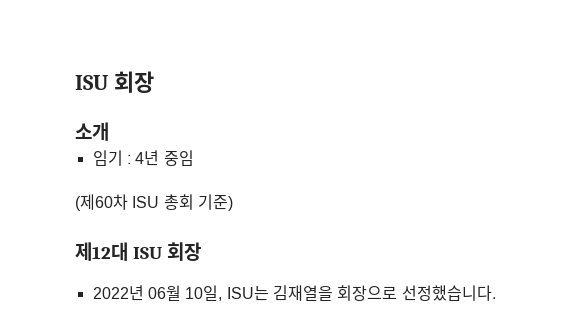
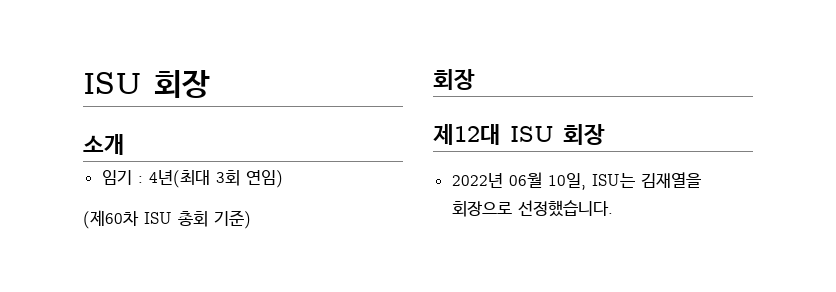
- 임기 : 4년 중임
+ 임기 : 4년(최대 3회 연임)
  (제60차 ISU 총회 기준)
+ 회장

